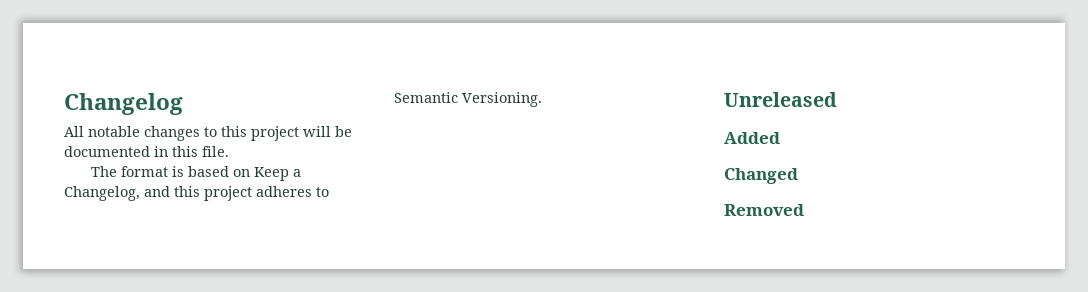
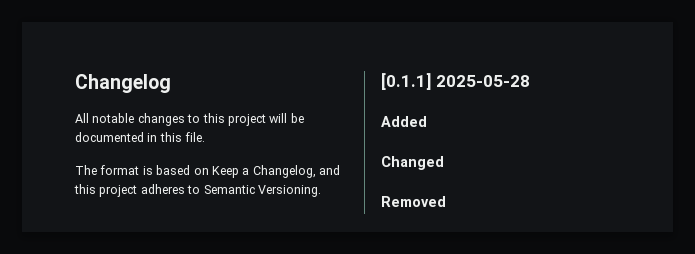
- Unreleased
+ [0.1.1] 2025-05-28

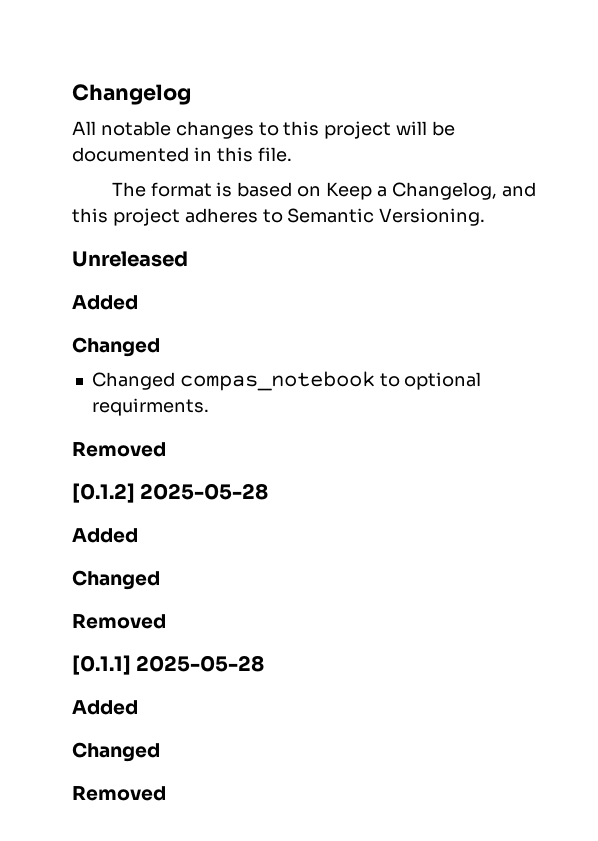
+ Unreleased
+ Added
+ Changed
+ Changed compas_notebook to optional requirments.
+ Removed
+ [0.1.2] 2025-05-28
+ Added
+ Changed
+ Removed

